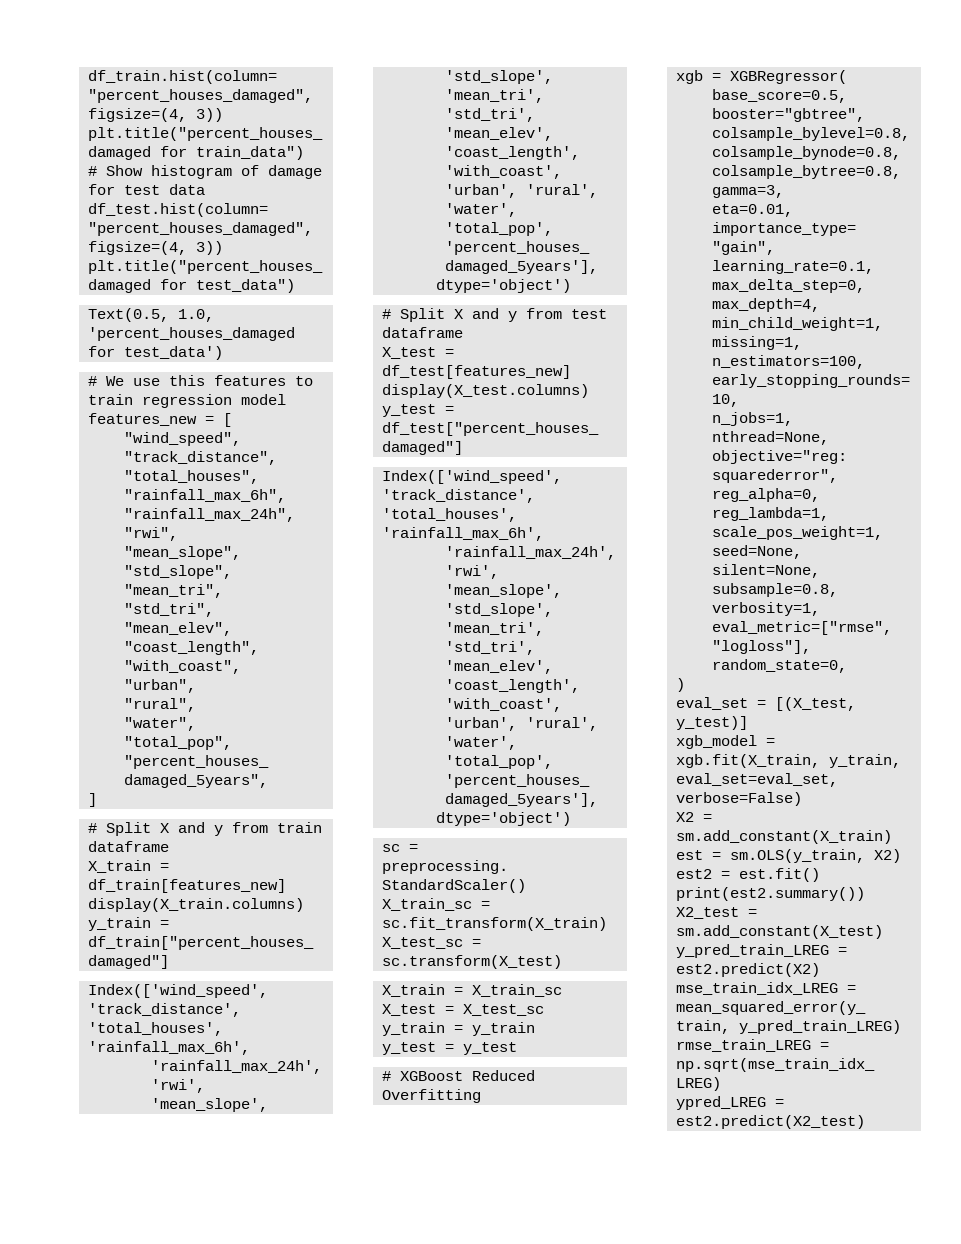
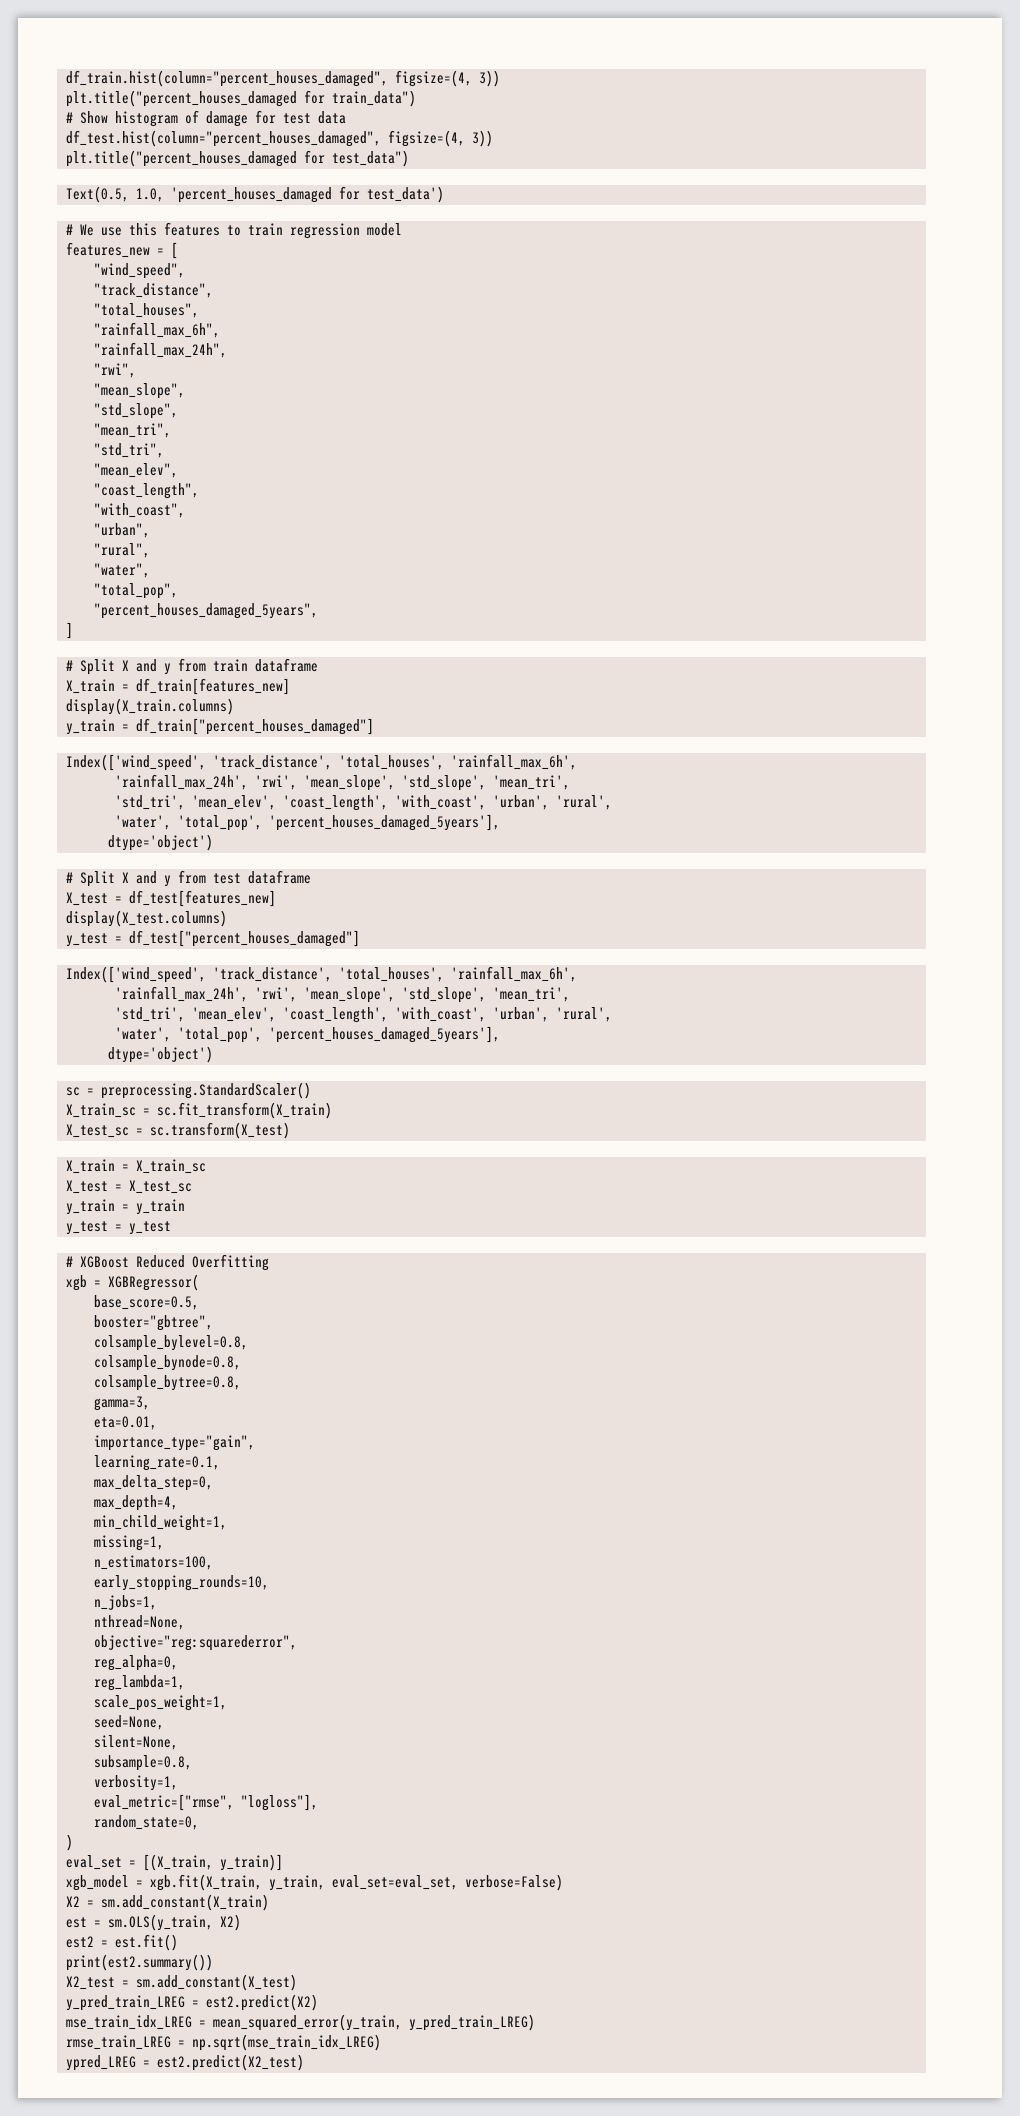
- eval_set = [(X_test, y_test)]
+ eval_set = [(X_train, y_train)]

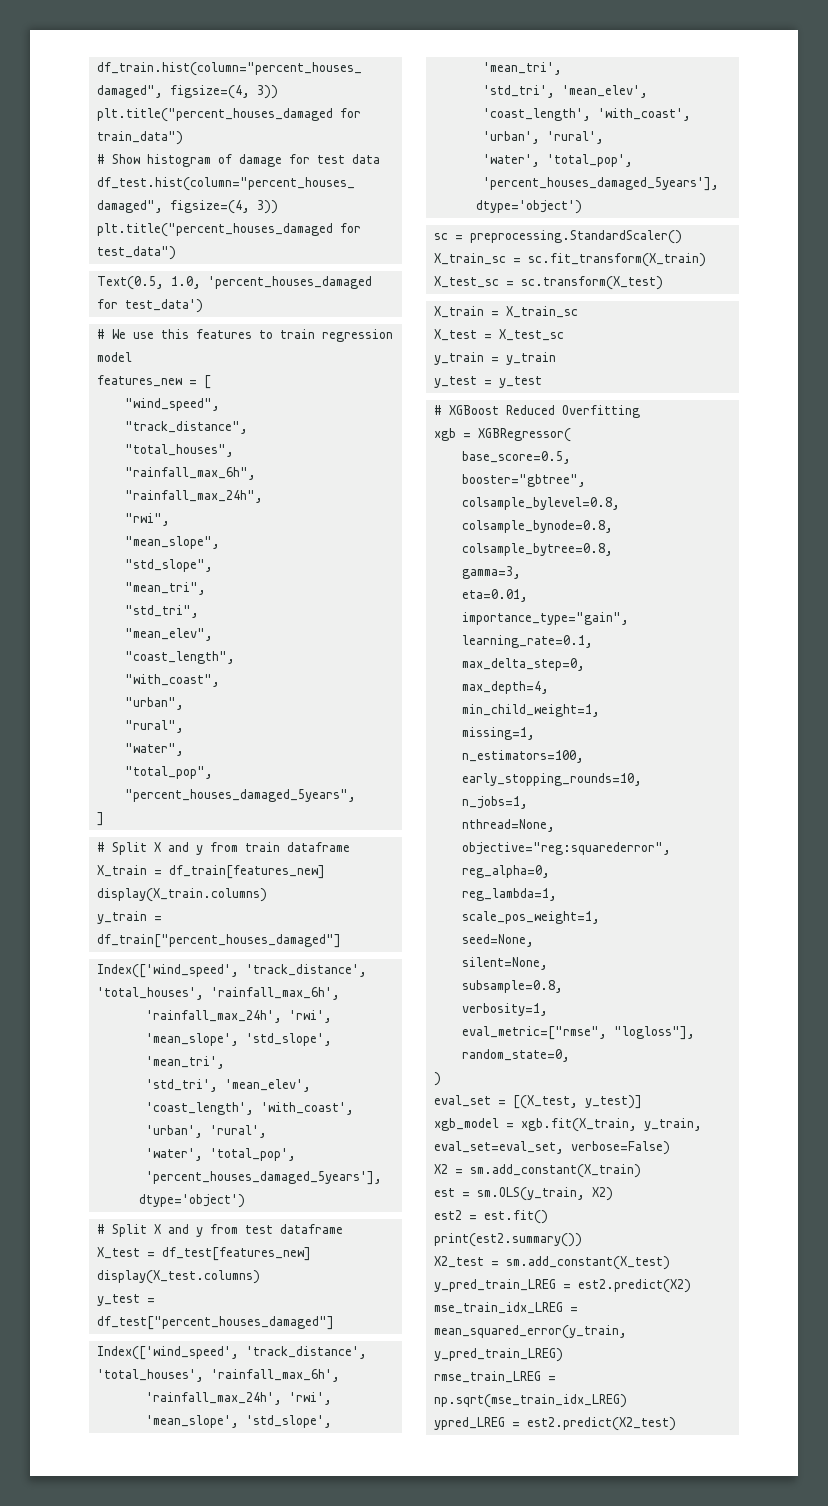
- eval_set = [(X_train, y_train)]
+ eval_set = [(X_test, y_test)]

